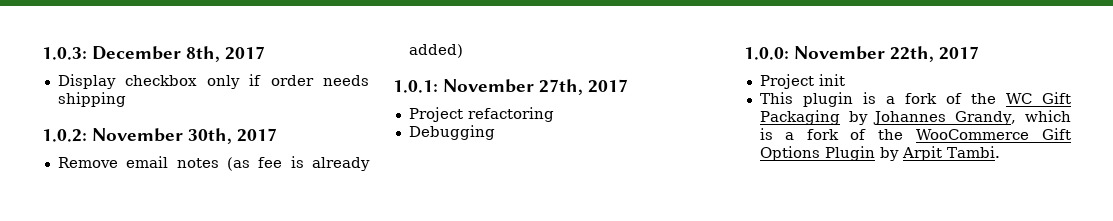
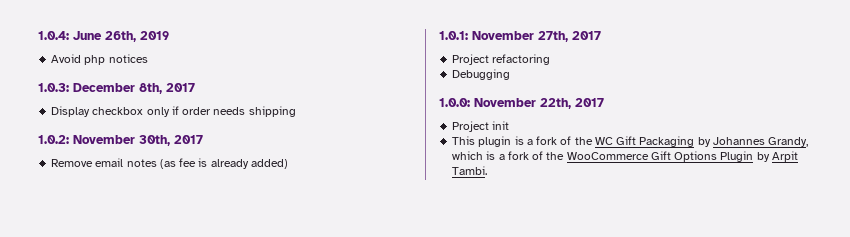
+ 1.0.4: June 26th, 2019
+ Avoid php notices

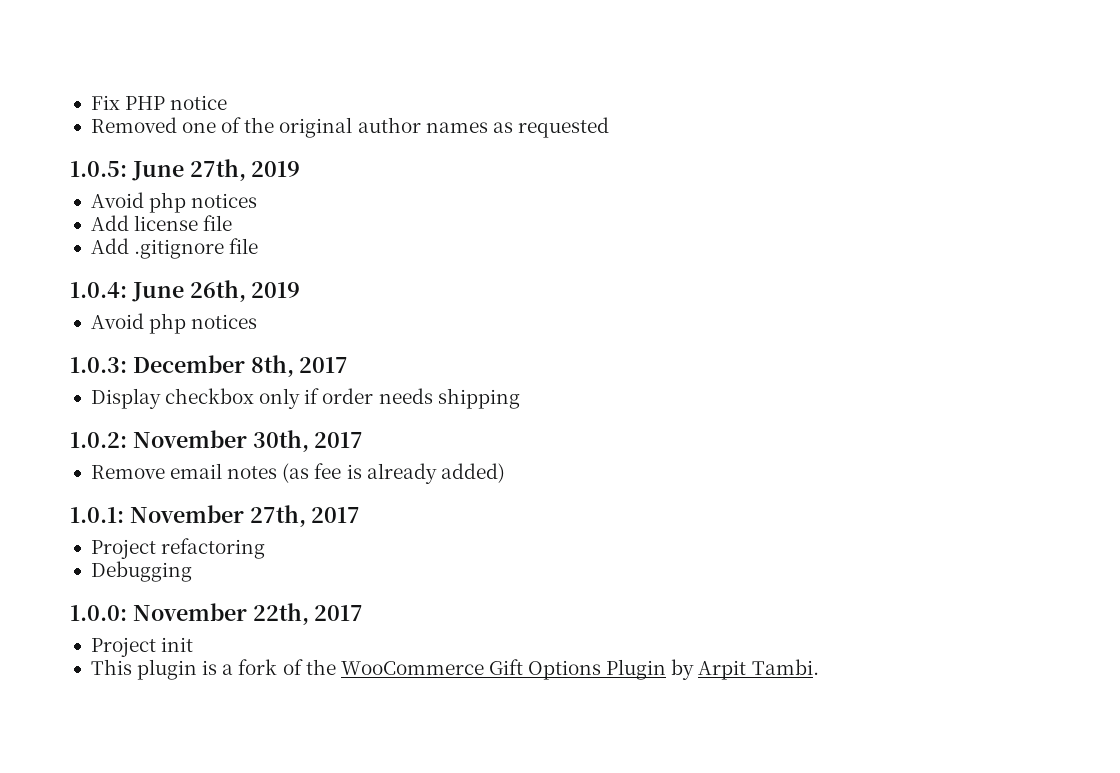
+ Fix PHP notice
+ Removed one of the original author names as requested
+ 1.0.5: June 27th, 2019
+ Avoid php notices
+ Add license file
+ Add .gitignore file
- This plugin is a fork of the WC Gift Packaging by Johannes Grandy, which is a fork of the WooCommerce Gift Options Plugin by Arpit Tambi.
+ This plugin is a fork of the WooCommerce Gift Options Plugin by Arpit Tambi.

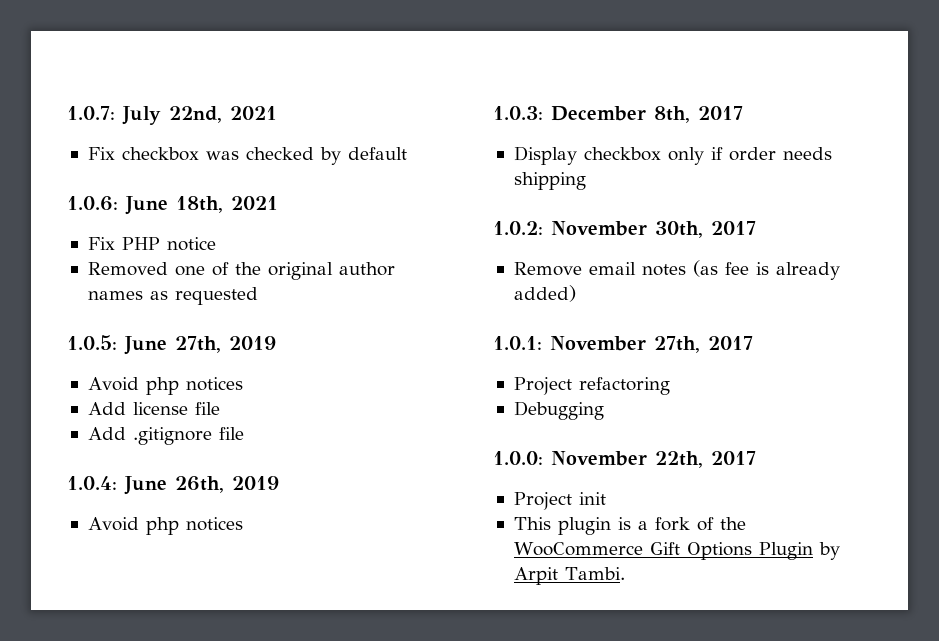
+ 1.0.7: July 22nd, 2021
+ Fix checkbox was checked by default
+ 1.0.6: June 18th, 2021

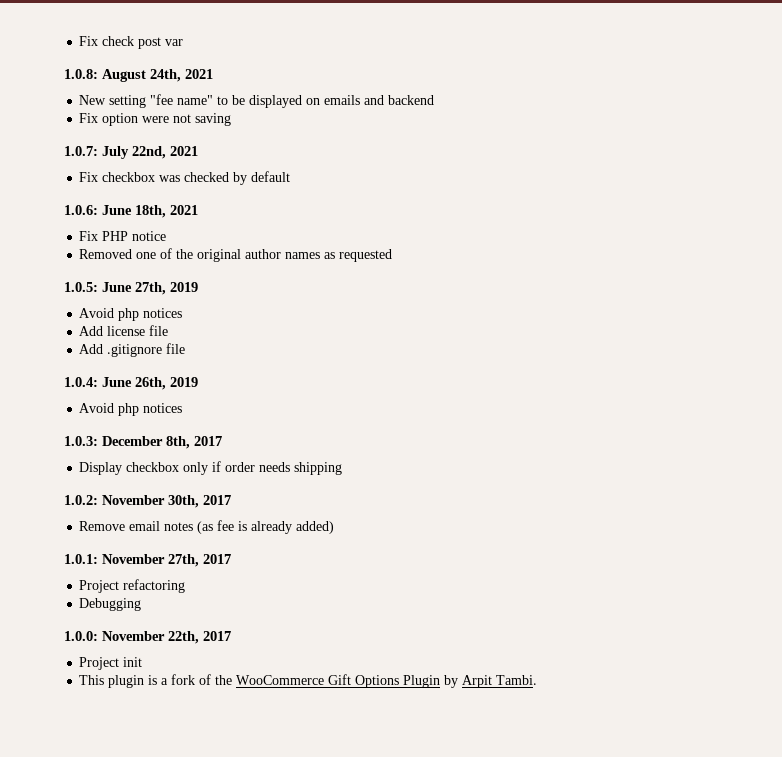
+ Fix check post var
+ 1.0.8: August 24th, 2021
+ New setting "fee name" to be displayed on emails and backend
+ Fix option were not saving

